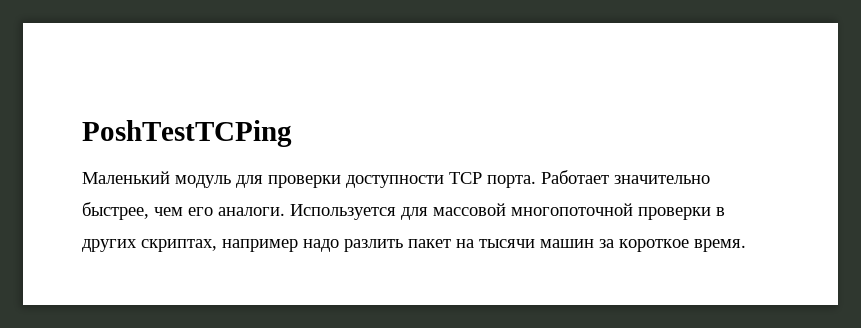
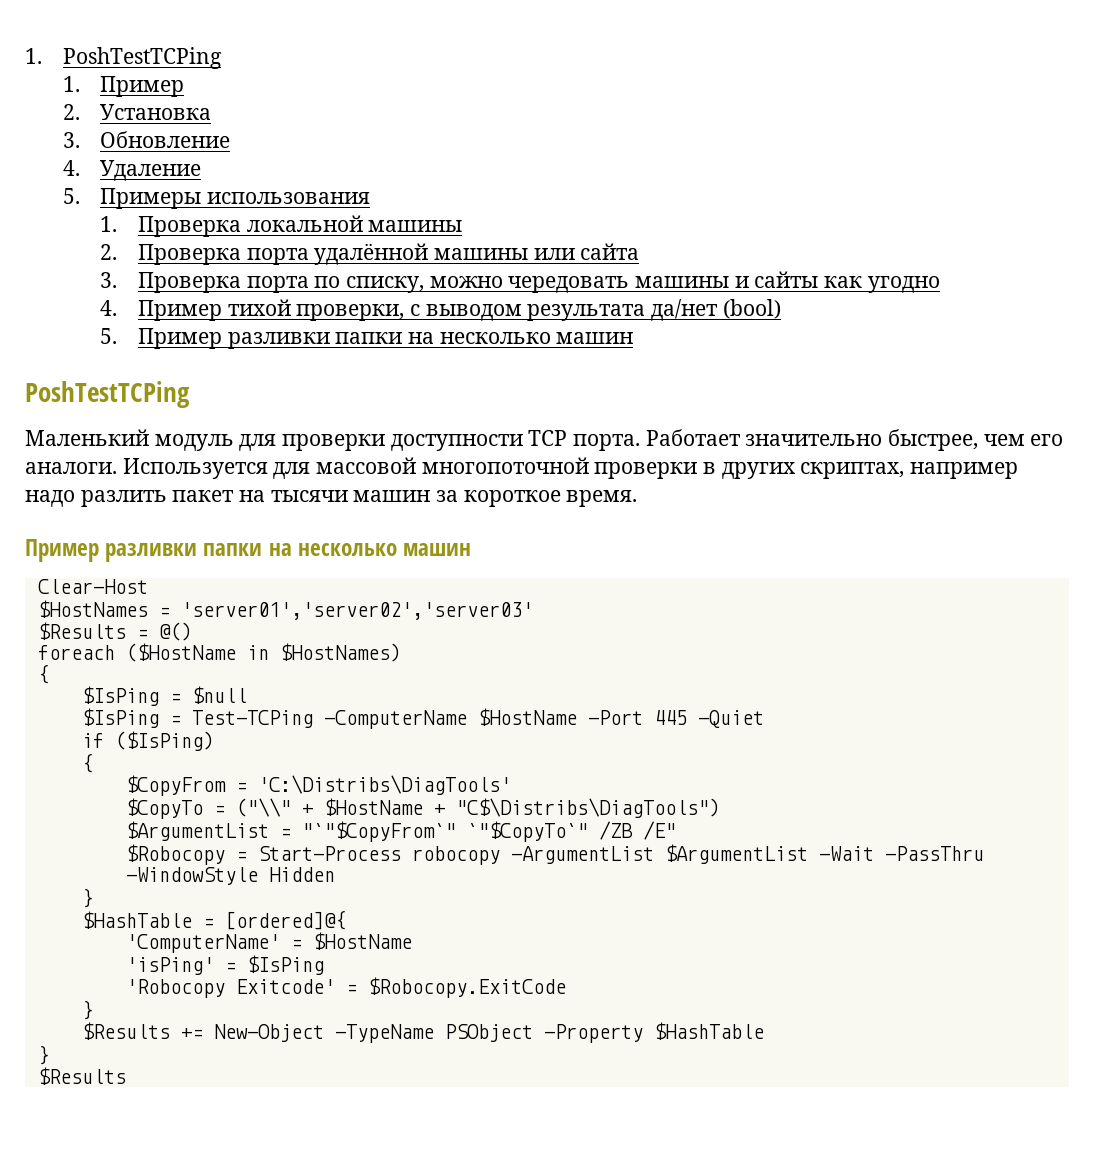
+ 1. PoshTestTCPing
+ 1. Пример
+ 2. Установка
+ 3. Обновление
+ 4. Удаление
+ 5. Примеры использования
+ 1. Проверка локальной машины
+ 2. Проверка порта удалённой машины или сайта
+ 3. Проверка порта по списку, можно чередовать машины и сайты как угодно
+ 4. Пример тихой проверки, с выводом результата да/нет (bool)
+ 5. Пример разливки папки на несколько машин
  Используется для массовой многопоточной проверки в других скриптах, например надо разлить пакет на тысячи машин за короткое время.
+ Пример разливки папки на несколько машин
+ Clear-Host
+ $HostNames = 'server01','server02','server03'
+ $Results = @()
+ foreach ($HostName in $HostNames)
+ {
+ $IsPing = $null
+ $IsPing = Test-TCPing -ComputerName $HostName -Port 445 -Quiet
+ if ($IsPing)
+ {
+ $CopyFrom = 'C:\Distribs\DiagTools'
+ $CopyTo = ("\\" + $HostName + "C$\Distribs\DiagTools")
+ $ArgumentList = "`"$CopyFrom`" `"$CopyTo`" /ZB /E"
+ $Robocopy = Start-Process robocopy -ArgumentList $ArgumentList -Wait -PassThru -WindowStyle Hidden
+ }
+ $HashTable = [ordered]@{
+ 'ComputerName' = $HostName
+ 'isPing' = $IsPing
+ 'Robocopy Exitcode' = $Robocopy.ExitCode
+ }
+ $Results += New-Object -TypeName PSObject -Property $HashTable
+ }
+ $Results

